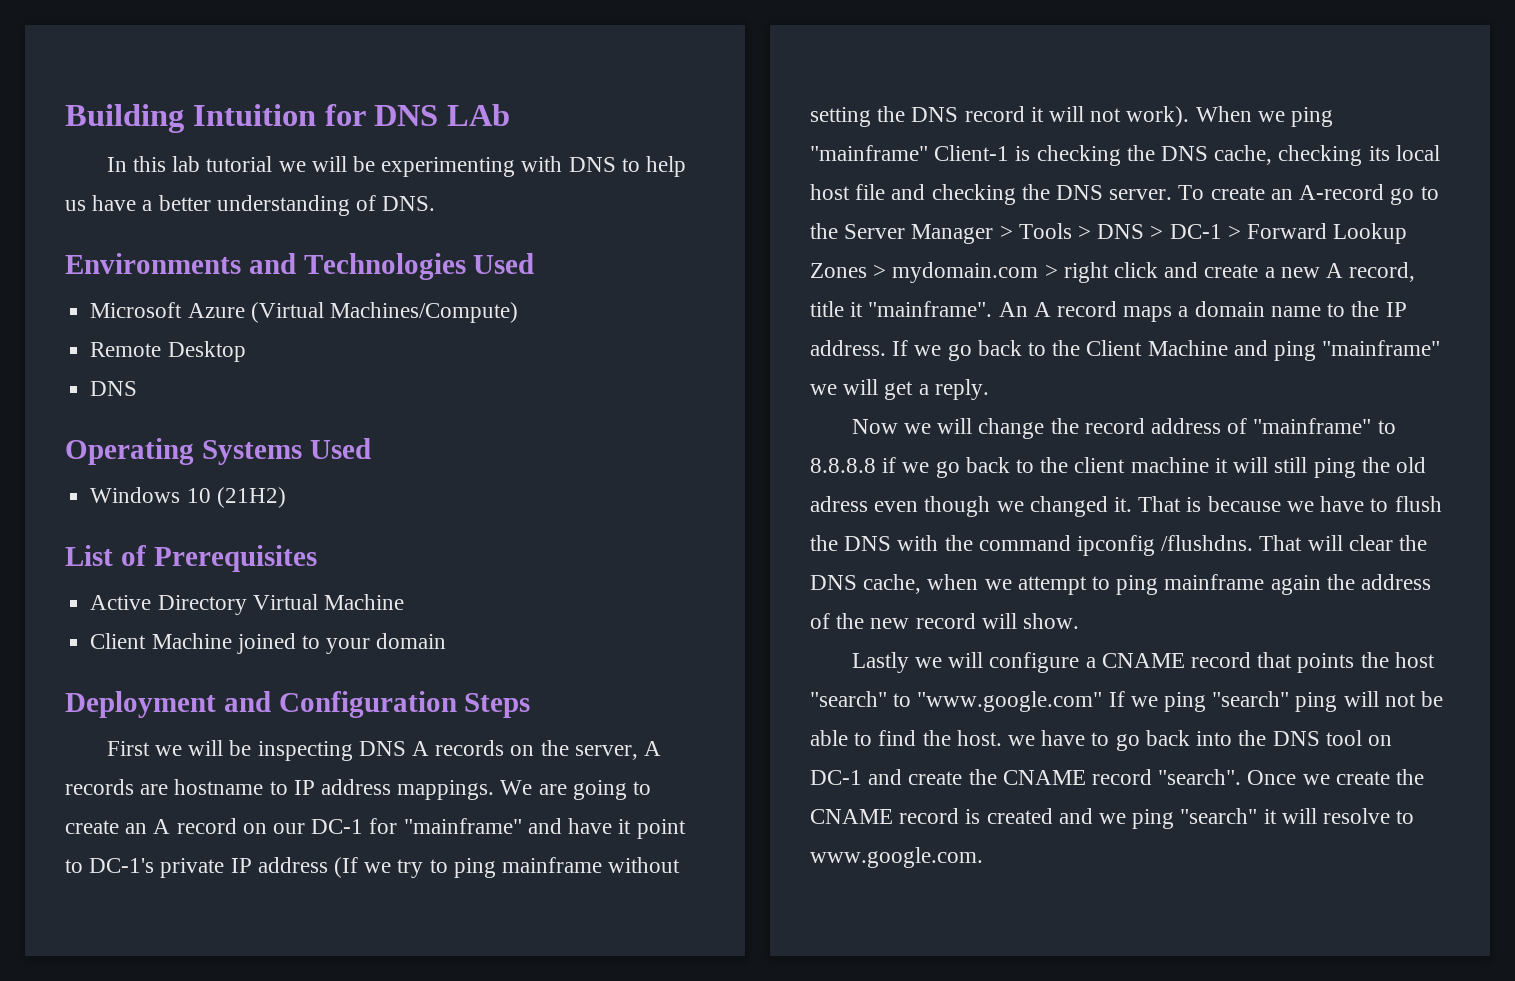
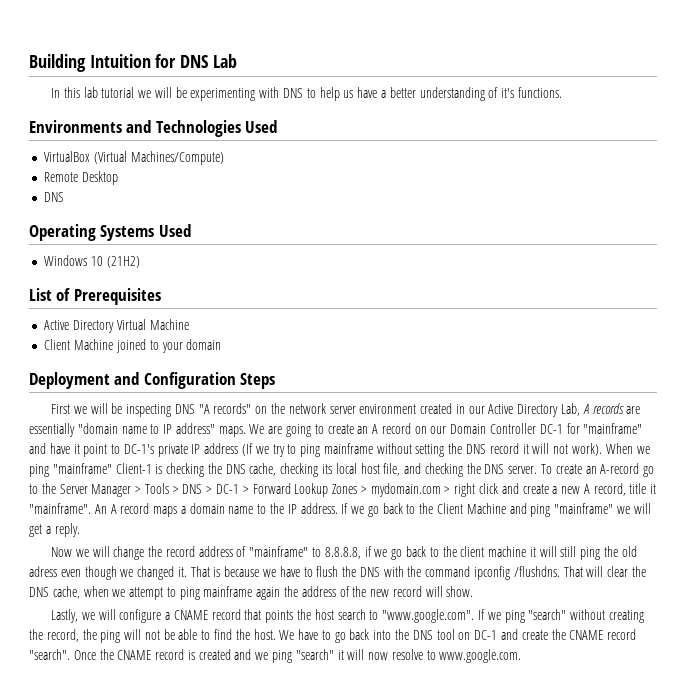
- Building Intuition for DNS LAb
+ Building Intuition for DNS Lab
- In this lab tutorial we will be experimenting with DNS to help us have a better understanding of DNS.
+ In this lab tutorial we will be experimenting with DNS to help us have a better understanding of it's functions.
- Microsoft Azure (Virtual Machines/Compute)
+ VirtualBox (Virtual Machines/Compute)
- First we will be inspecting DNS A records on the server, A records are hostname to IP address mappings.
+ First we will be inspecting DNS "A records" on the network server environment created in our Active Directory Lab, A records are essentially "domain name to IP address" maps.
- We are going to create an A record on our DC-1 for "mainframe" and have it point to DC-1's private IP address (If we try to ping mainframe without setting the DNS record it will not work).
+ We are going to create an A record on our Domain Controller DC-1 for "mainframe" and have it point to DC-1's private IP address (If we try to ping mainframe without setting the DNS record it will not work).
- When we ping "mainframe" Client-1 is checking the DNS cache, checking its local host file and checking the DNS server.
+ When we ping "mainframe" Client-1 is checking the DNS cache, checking its local host file, and checking the DNS server.
- Now we will change the record address of "mainframe" to 8.8.8.8 if we go back to the client machine it will still ping the old adress even though we changed it.
+ Now we will change the record address of "mainframe" to 8.8.8.8, if we go back to the client machine it will still ping the old adress even though we changed it.
- Lastly we will configure a CNAME record that points the host "search" to "www.google.com" If we ping "search" ping will not be able to find the host. we have to go back into the DNS tool on DC-1 and create the CNAME record "search".
+ Lastly, we will configure a CNAME record that points the host search to "www.google.com". If we ping "search" without creating the record, the ping will not be able to find the host. We have to go back into the DNS tool on DC-1 and create the CNAME record "search".
- Once we create the CNAME record is created and we ping "search" it will resolve to www.google.com.
+ Once the CNAME record is created and we ping "search" it will now resolve to www.google.com.

